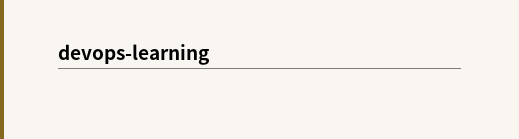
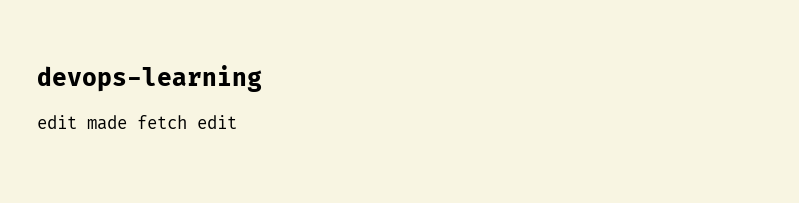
+ edit made fetch edit

